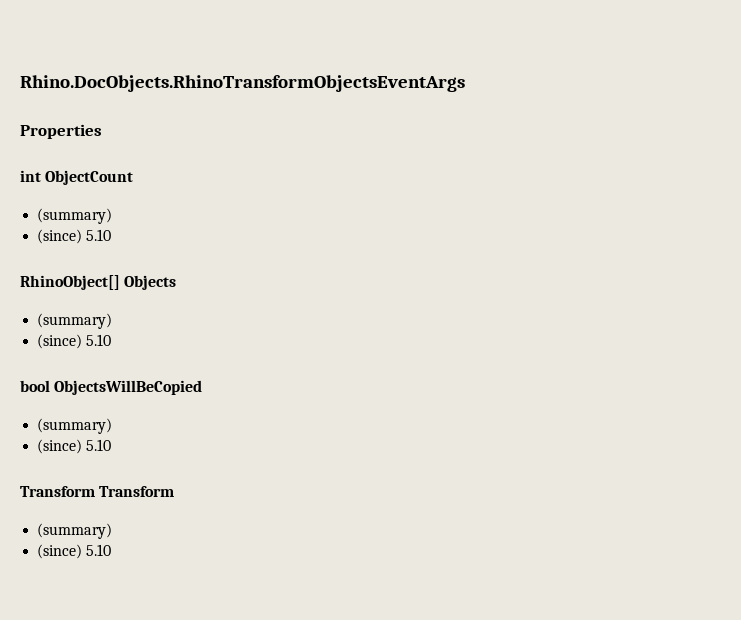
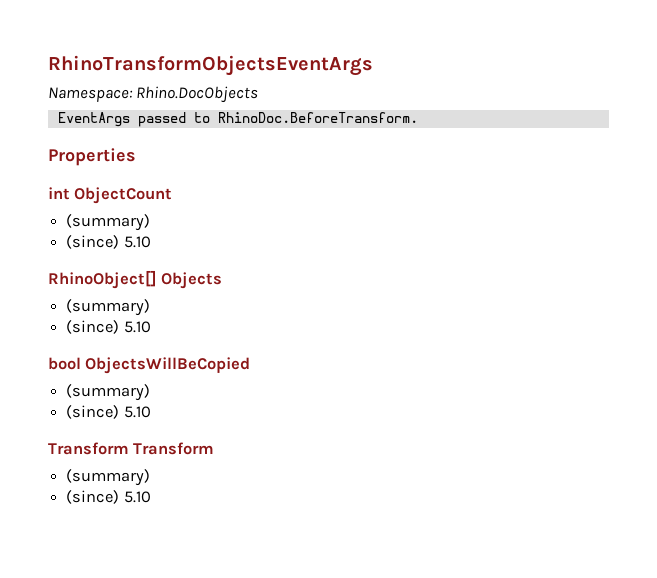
- Rhino.DocObjects.RhinoTransformObjectsEventArgs
+ RhinoTransformObjectsEventArgs
+ Namespace: Rhino.DocObjects
+ EventArgs passed to RhinoDoc.BeforeTransform.

